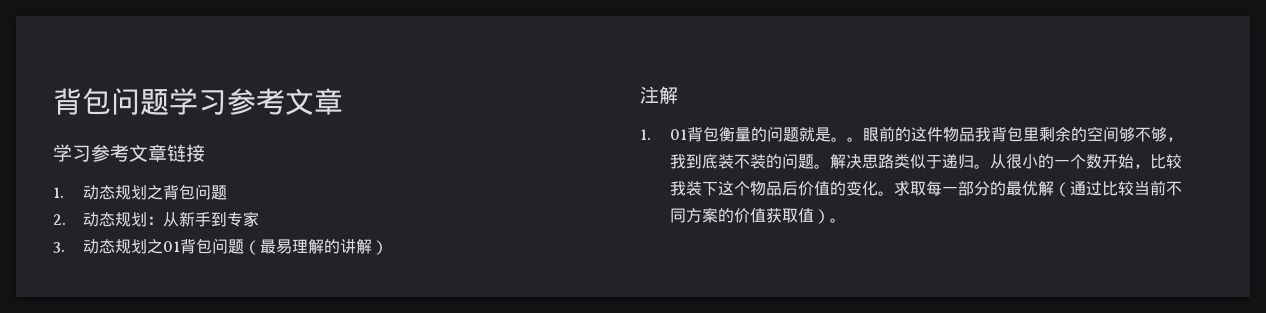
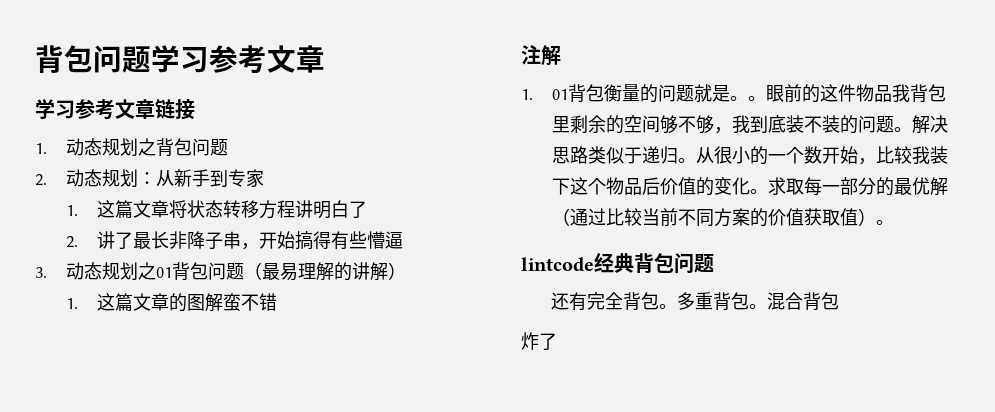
+ 1.这篇文章将状态转移方程讲明白了
+ 2.讲了最长非降子串，开始搞得有些懵逼
+ 1.这篇文章的图解蛮不错
+ lintcode经典背包问题
+ 还有完全背包。多重背包。混合背包
+ 炸了

